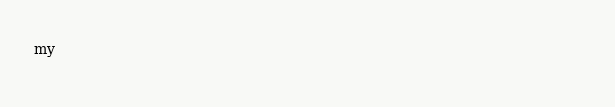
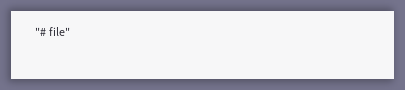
- my
+ "# file"

